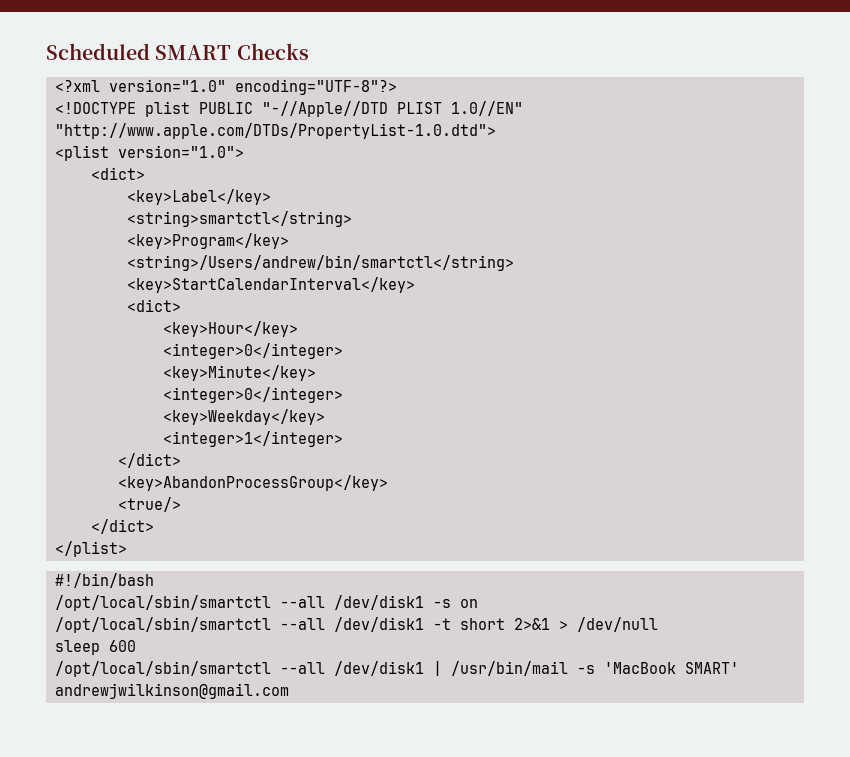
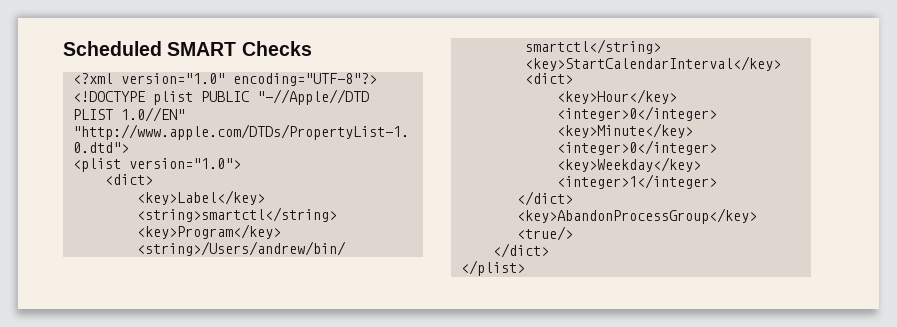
- #!/bin/bash
- /opt/local/sbin/smartctl --all /dev/disk1 -s on
- /opt/local/sbin/smartctl --all /dev/disk1 -t short 2>&1 > /dev/null
- sleep 600
- /opt/local/sbin/smartctl --all /dev/disk1 | /usr/bin/mail -s 'MacBook SMART' andrewjwilkinson@gmail.com

